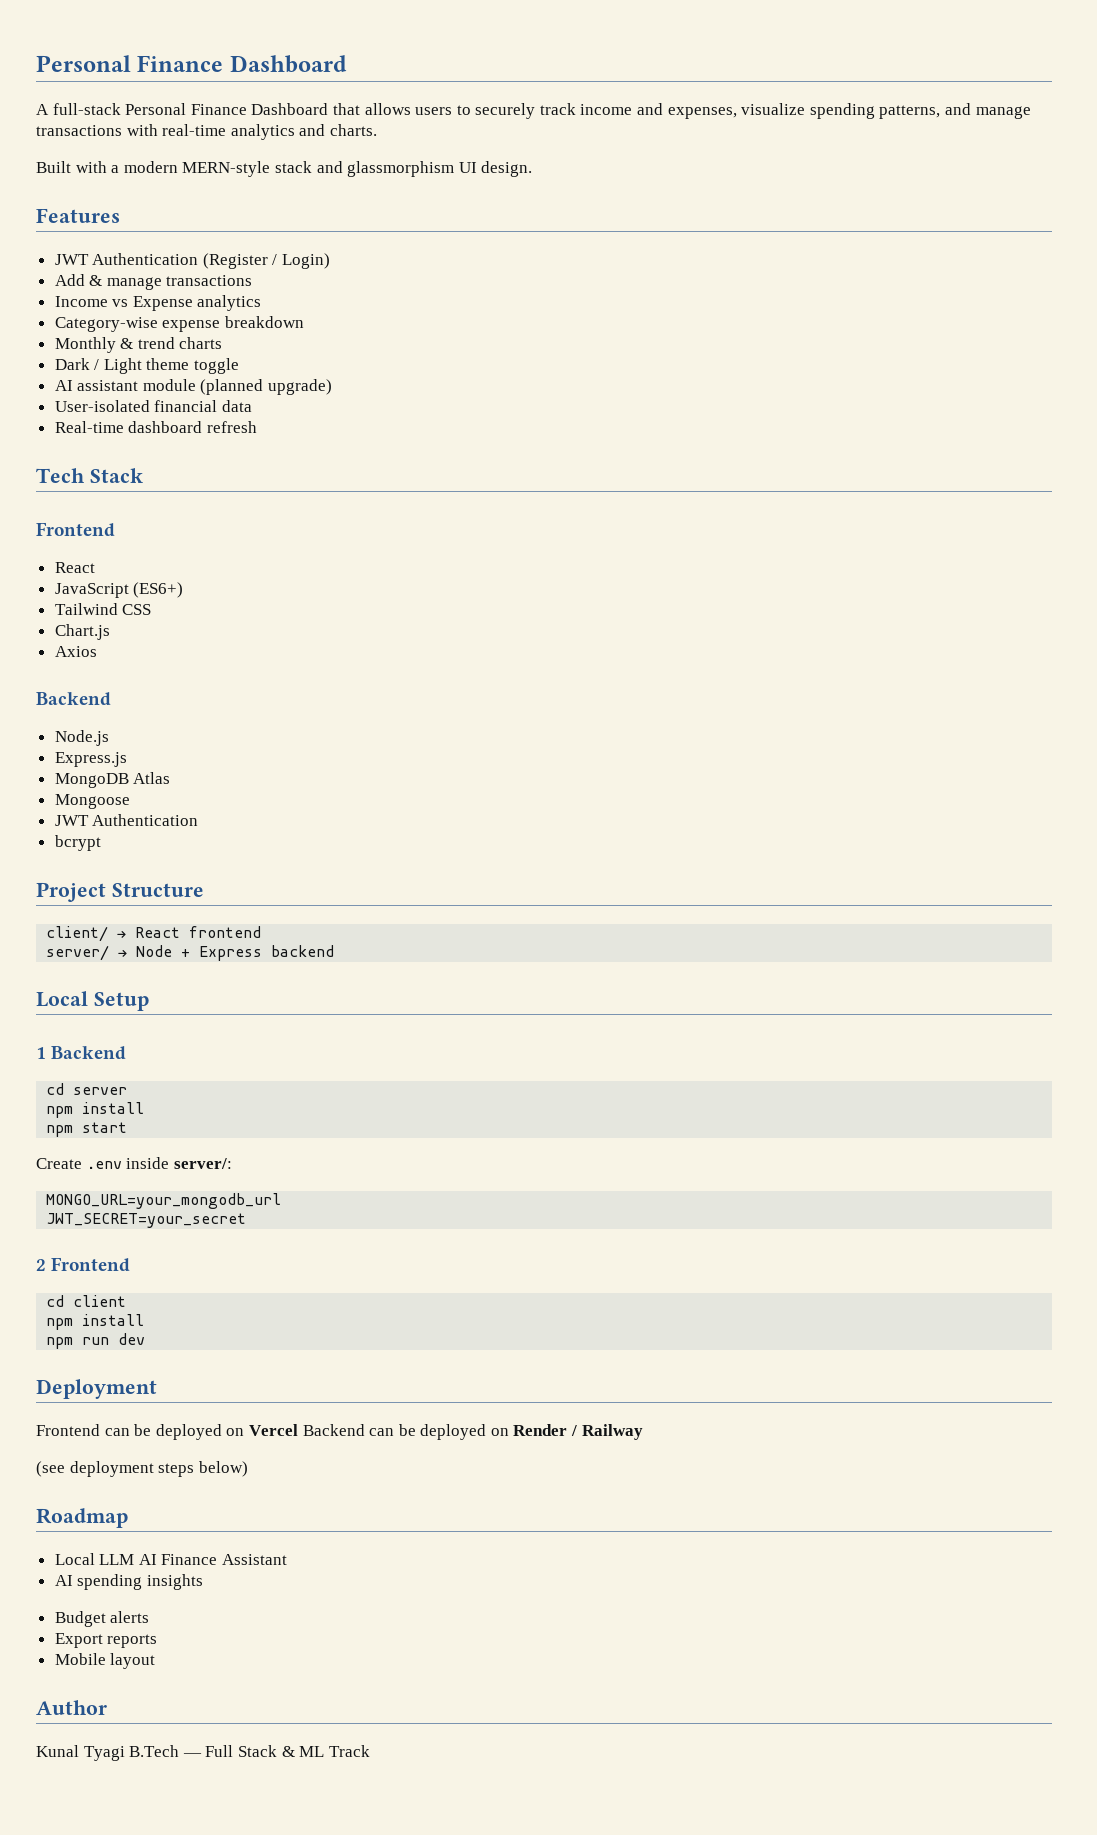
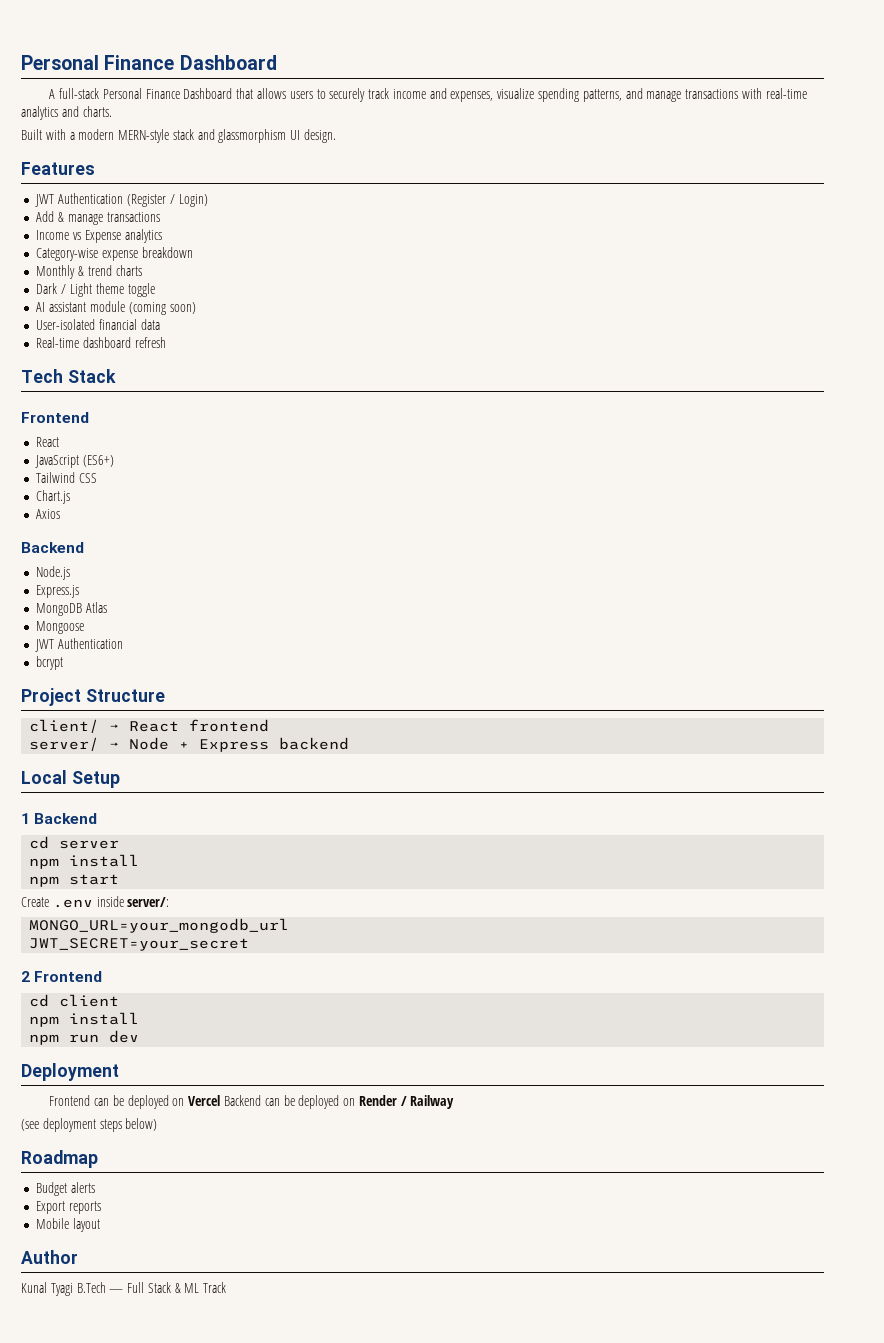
- AI assistant module (planned upgrade)
+ AI assistant module (coming soon)
- Local LLM AI Finance Assistant
- AI spending insights

